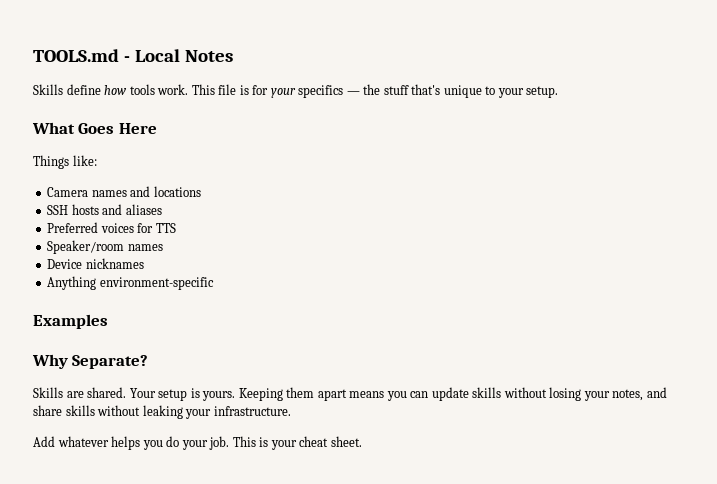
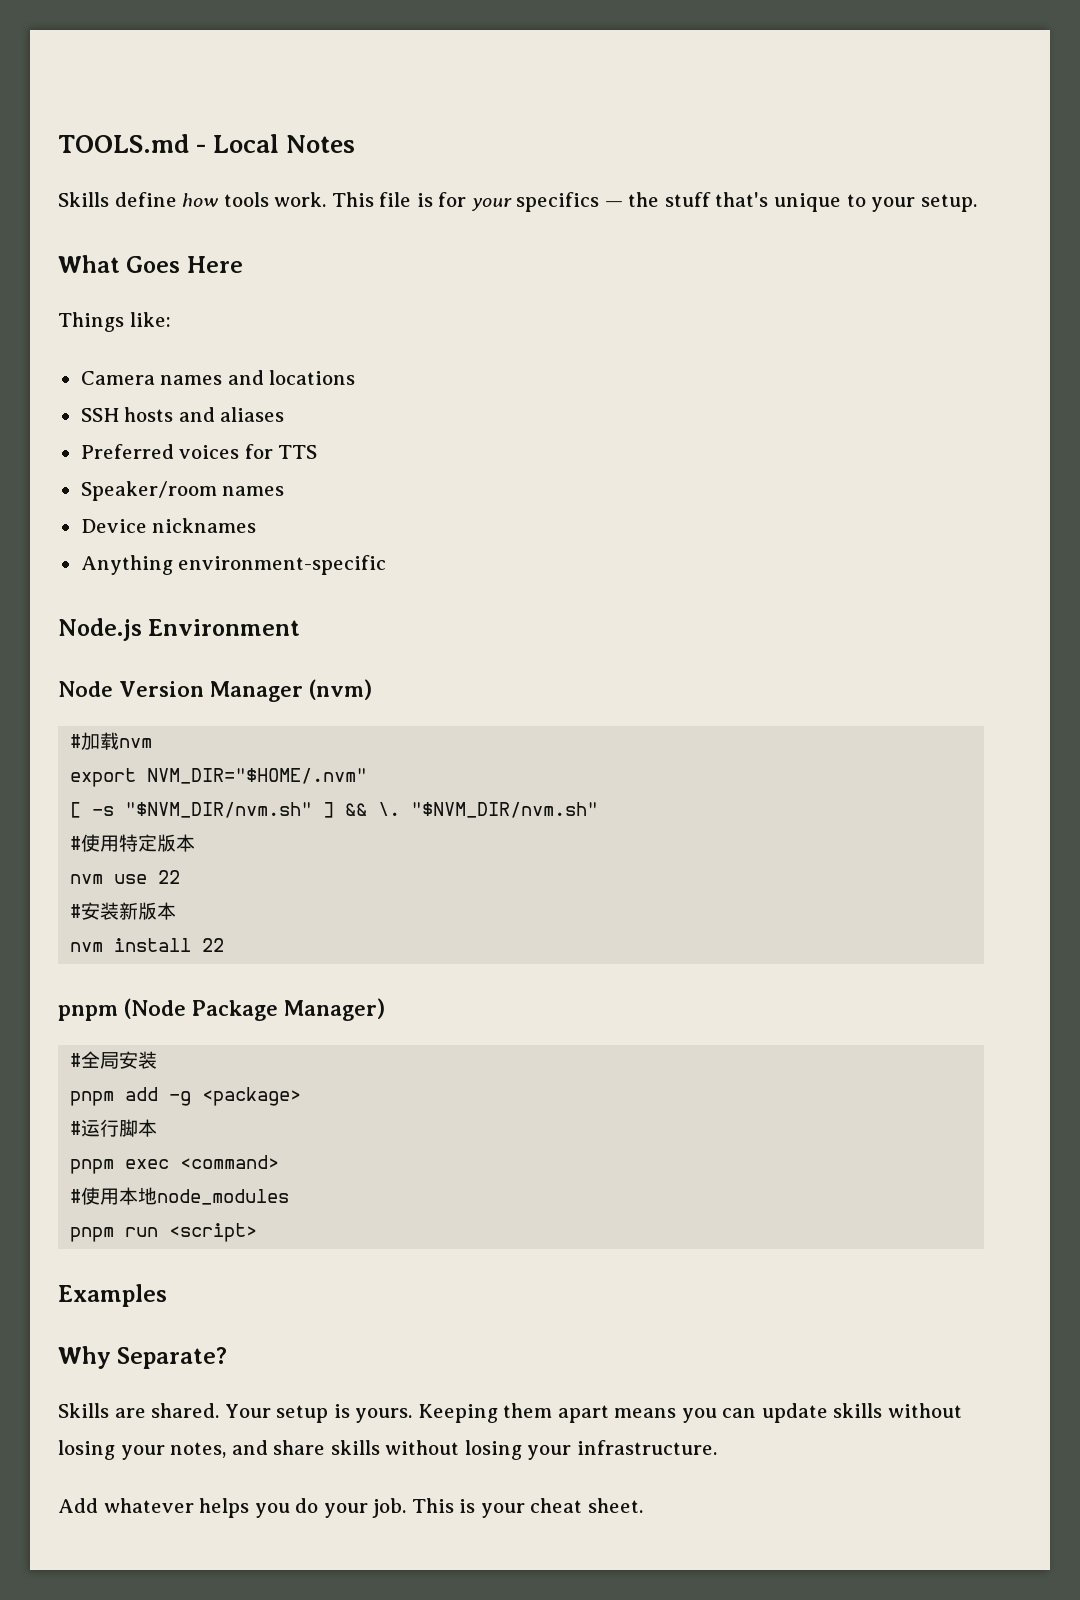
+ Node.js Environment
+ Node Version Manager (nvm)
+ #加载nvm
+ export NVM_DIR="$HOME/.nvm"
+ [ -s "$NVM_DIR/nvm.sh" ] && \. "$NVM_DIR/nvm.sh"
+ #使用特定版本
+ nvm use 22
+ #安装新版本
+ nvm install 22
+ pnpm (Node Package Manager)
+ #全局安装
+ pnpm add -g <package>
+ #运行脚本
+ pnpm exec <command>
+ #使用本地node_modules
+ pnpm run <script>
- Keeping them apart means you can update skills without losing your notes, and share skills without leaking your infrastructure.
+ Keeping them apart means you can update skills without losing your notes, and share skills without losing your infrastructure.

